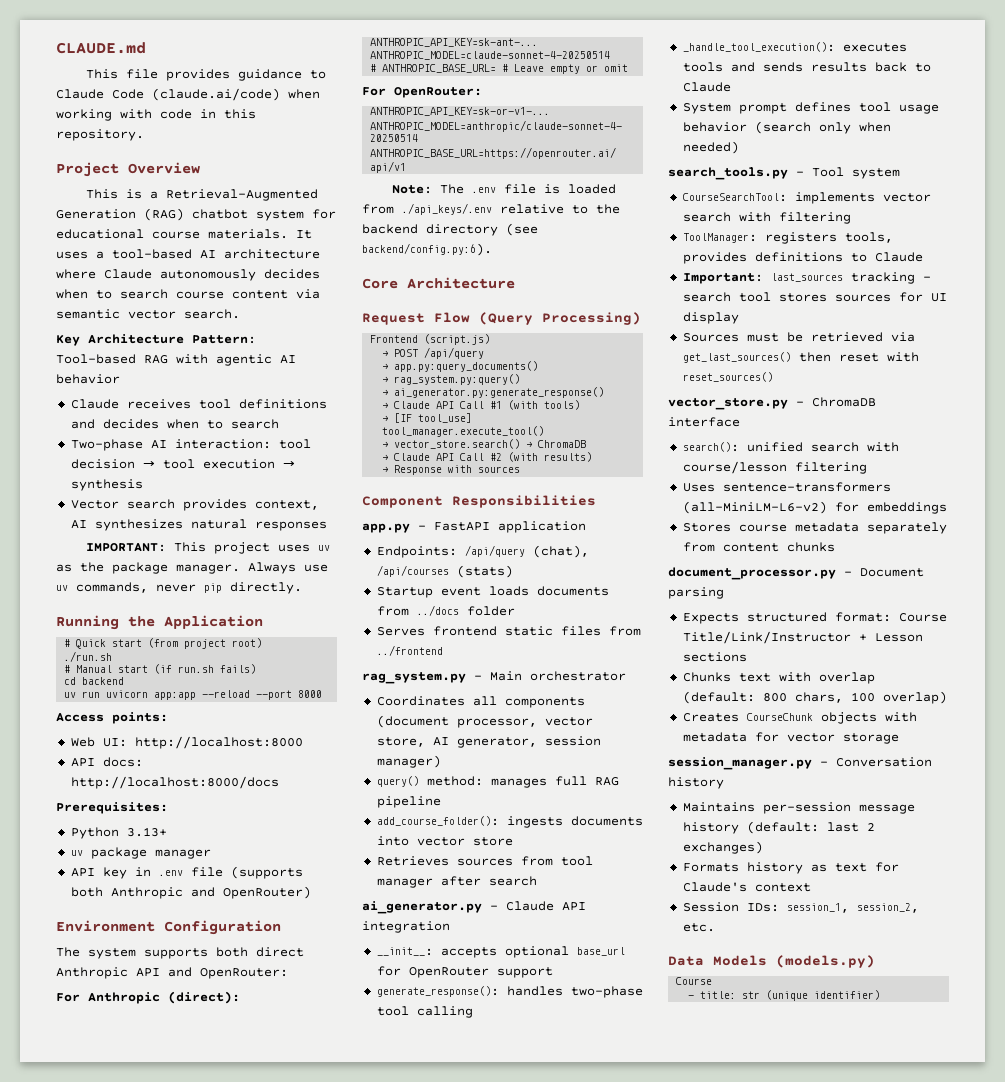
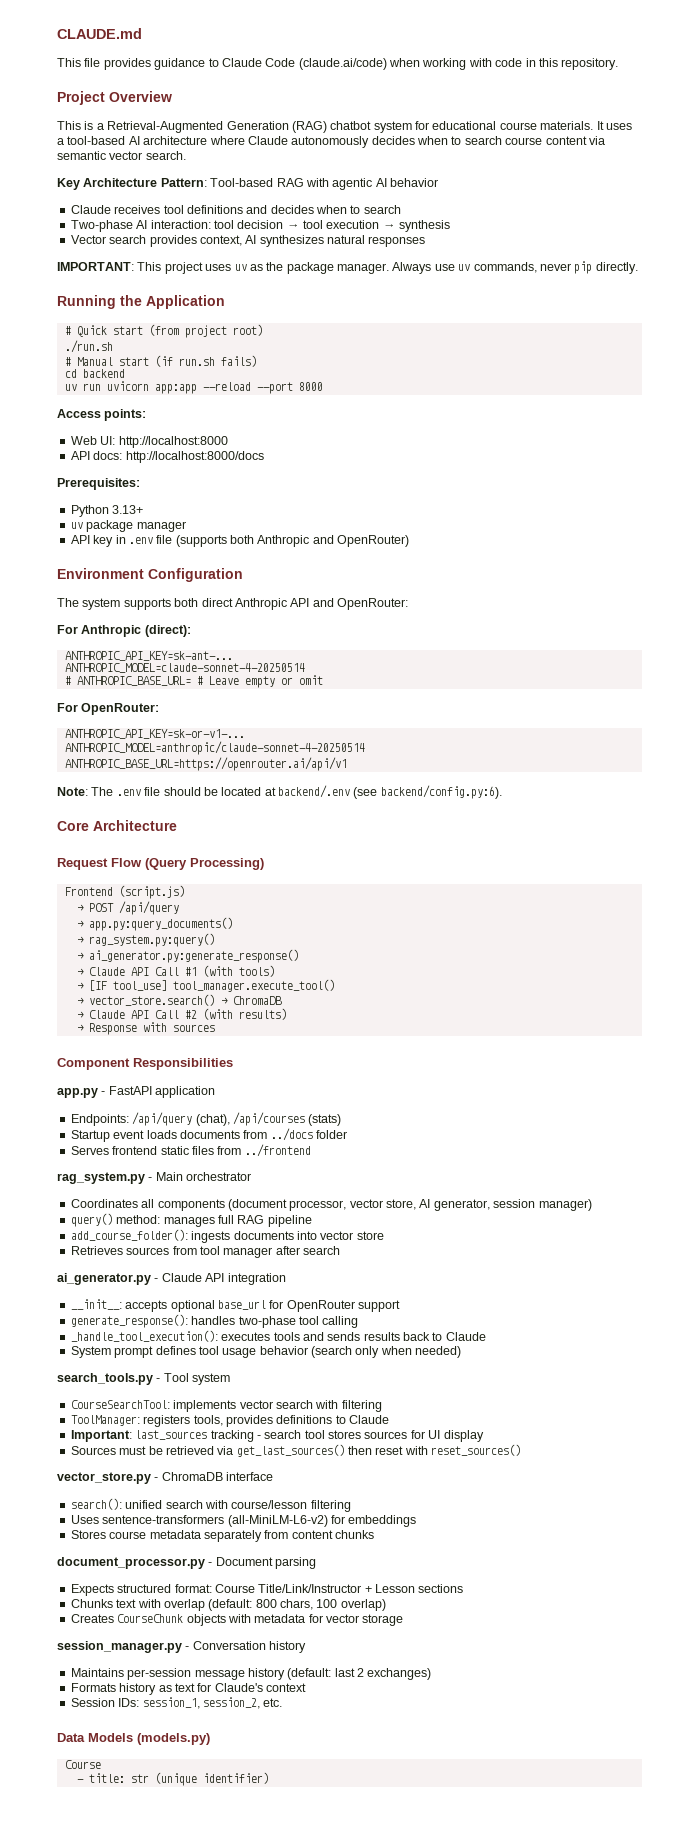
- Note: The .env file is loaded from ./api_keys/.env relative to the backend directory (see backend/config.py:6).
+ Note: The .env file should be located at backend/.env (see backend/config.py:6).

